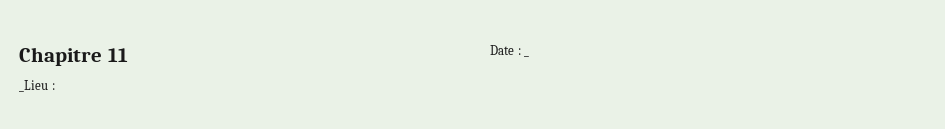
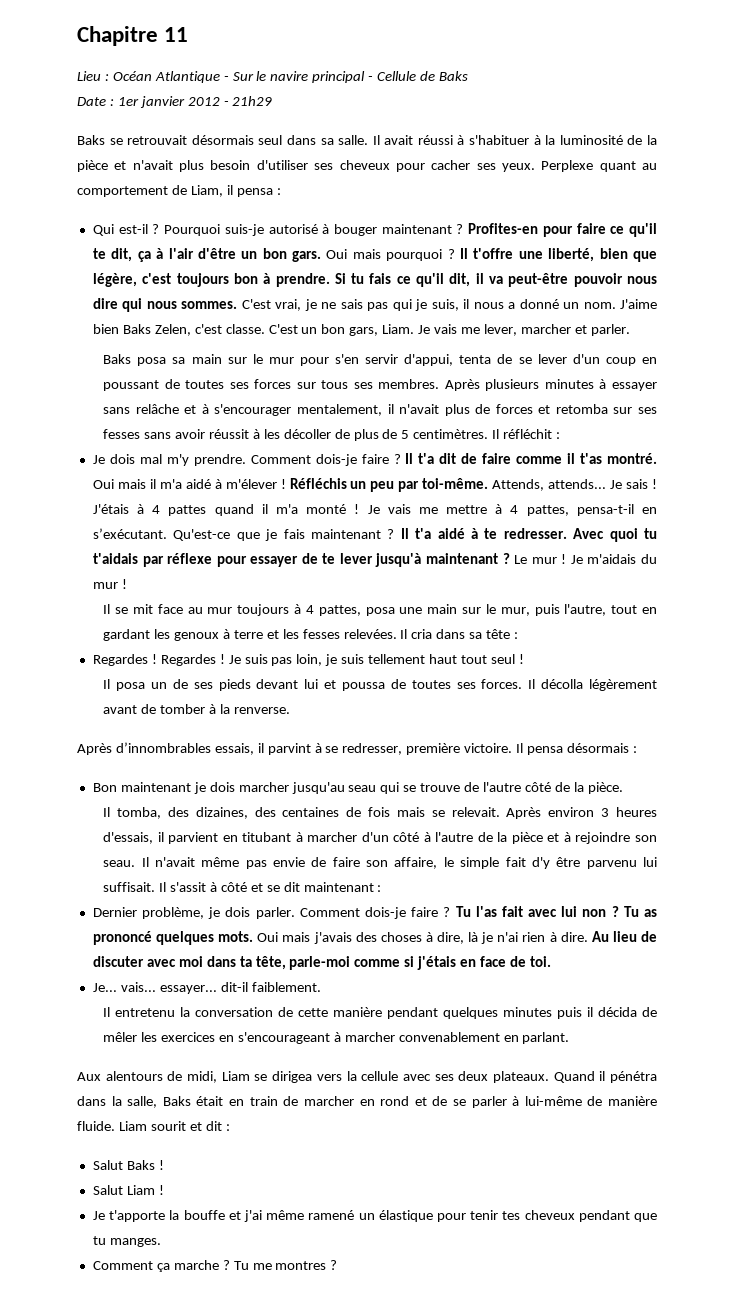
- _Lieu :
- Date : _
+ Lieu : Océan Atlantique - Sur le navire principal - Cellule de Baks
+ Date : 1er janvier 2012 - 21h29
+ Baks se retrouvait désormais seul dans sa salle. Il avait réussi à s'habituer à la luminosité de la pièce et n'avait plus besoin d'utiliser ses cheveux pour cacher ses yeux. Perplexe quant au comportement de Liam, il pensa :
+ Qui est-il ? Pourquoi suis-je autorisé à bouger maintenant ? Profites-en pour faire ce qu'il te dit, ça à l'air d'être un bon gars. Oui mais pourquoi ? Il t'offre une liberté, bien que légère, c'est toujours bon à prendre. Si tu fais ce qu'il dit, il va peut-être pouvoir nous dire qui nous sommes. C'est vrai, je ne sais pas qui je suis, il nous a donné un nom. J'aime bien Baks Zelen, c'est classe. C'est un bon gars, Liam. Je vais me lever, marcher et parler.
+ Baks posa sa main sur le mur pour s'en servir d'appui, tenta de se lever d'un coup en poussant de toutes ses forces sur tous ses membres. Après plusieurs minutes à essayer sans relâche et à s'encourager mentalement, il n'avait plus de forces et retomba sur ses fesses sans avoir réussit à les décoller de plus de 5 centimètres. Il réfléchit :
+ Je dois mal m'y prendre. Comment dois-je faire ? Il t'a dit de faire comme il t'as montré. Oui mais il m'a aidé à m'élever ! Réfléchis un peu par toi-même. Attends, attends... Je sais ! J'étais à 4 pattes quand il m'a monté ! Je vais me mettre à 4 pattes, pensa-t-il en s’exécutant. Qu'est-ce que je fais maintenant ? Il t'a aidé à te redresser. Avec quoi tu t'aidais par réflexe pour essayer de te lever jusqu'à maintenant ? Le mur ! Je m'aidais du mur !
+ Il se mit face au mur toujours à 4 pattes, posa une main sur le mur, puis l'autre, tout en gardant les genoux à terre et les fesses relevées. Il cria dans sa tête :
+ Regardes ! Regardes ! Je suis pas loin, je suis tellement haut tout seul !
+ Il posa un de ses pieds devant lui et poussa de toutes ses forces. Il décolla légèrement avant de tomber à la renverse.
+ Après d’innombrables essais, il parvint à se redresser, première victoire. Il pensa désormais :
+ Bon maintenant je dois marcher jusqu'au seau qui se trouve de l'autre côté de la pièce.
+ Il tomba, des dizaines, des centaines de fois mais se relevait. Après environ 3 heures d'essais, il parvient en titubant à marcher d'un côté à l'autre de la pièce et à rejoindre son seau. Il n'avait même pas envie de faire son affaire, le simple fait d'y être parvenu lui suffisait. Il s'assit à côté et se dit maintenant :
+ Dernier problème, je dois parler. Comment dois-je faire ? Tu l'as fait avec lui non ? Tu as prononcé quelques mots. Oui mais j'avais des choses à dire, là je n'ai rien à dire. Au lieu de discuter avec moi dans ta tête, parle-moi comme si j'étais en face de toi.
+ Je... vais... essayer... dit-il faiblement.
+ Il entretenu la conversation de cette manière pendant quelques minutes puis il décida de mêler les exercices en s'encourageant à marcher convenablement en parlant.
+ Aux alentours de midi, Liam se dirigea vers la cellule avec ses deux plateaux. Quand il pénétra dans la salle, Baks était en train de marcher en rond et de se parler à lui-même de manière fluide. Liam sourit et dit :
+ Salut Baks !
+ Salut Liam !
+ Je t'apporte la bouffe et j'ai même ramené un élastique pour tenir tes cheveux pendant que tu manges.
+ Comment ça marche ? Tu me montres ?

